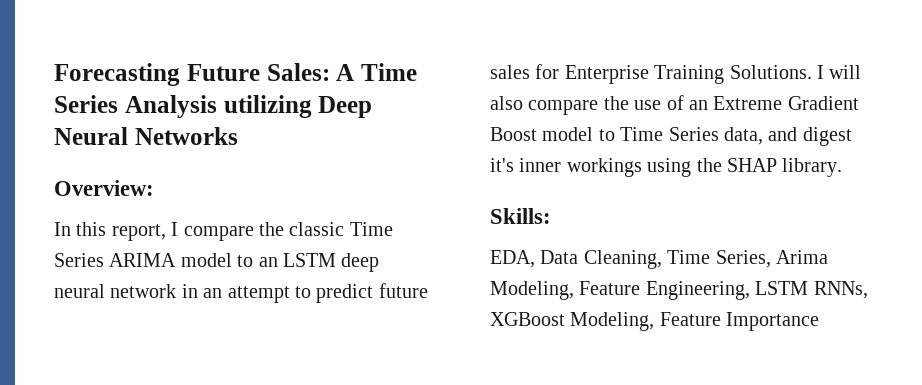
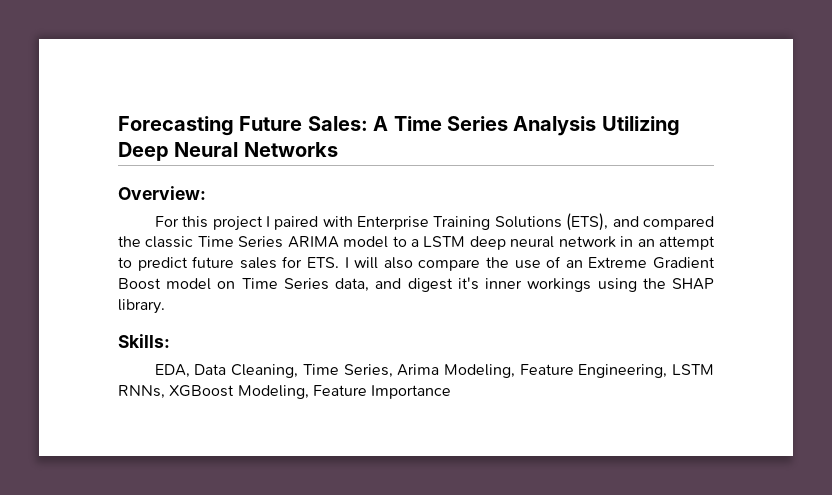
- Forecasting Future Sales: A Time Series Analysis utilizing Deep Neural Networks
+ Forecasting Future Sales: A Time Series Analysis Utilizing Deep Neural Networks
- In this report, I compare the classic Time Series ARIMA model to an LSTM deep neural network in an attempt to predict future sales for Enterprise Training Solutions. I will also compare the use of an Extreme Gradient Boost model to Time Series data, and digest it's inner workings using the SHAP library.
+ For this project I paired with Enterprise Training Solutions (ETS), and compared the classic Time Series ARIMA model to a LSTM deep neural network in an attempt to predict future sales for ETS. I will also compare the use of an Extreme Gradient Boost model on Time Series data, and digest it's inner workings using the SHAP library.

